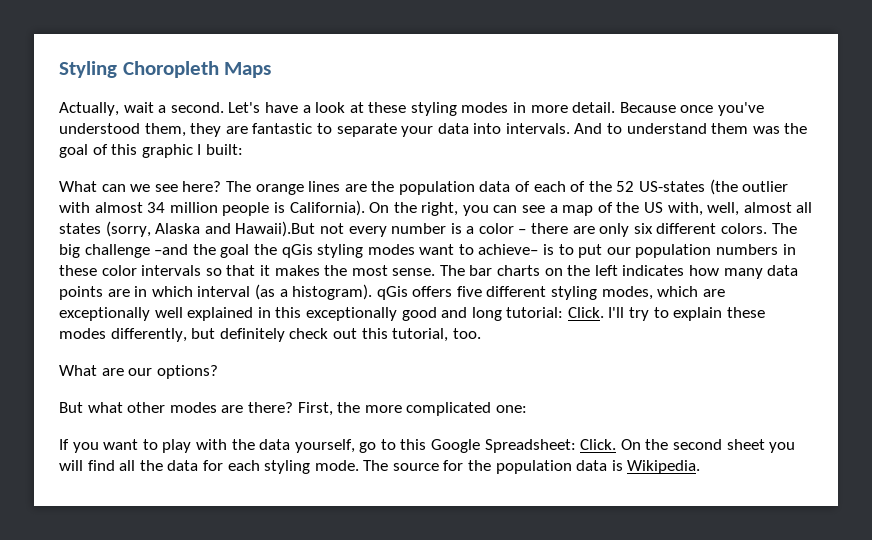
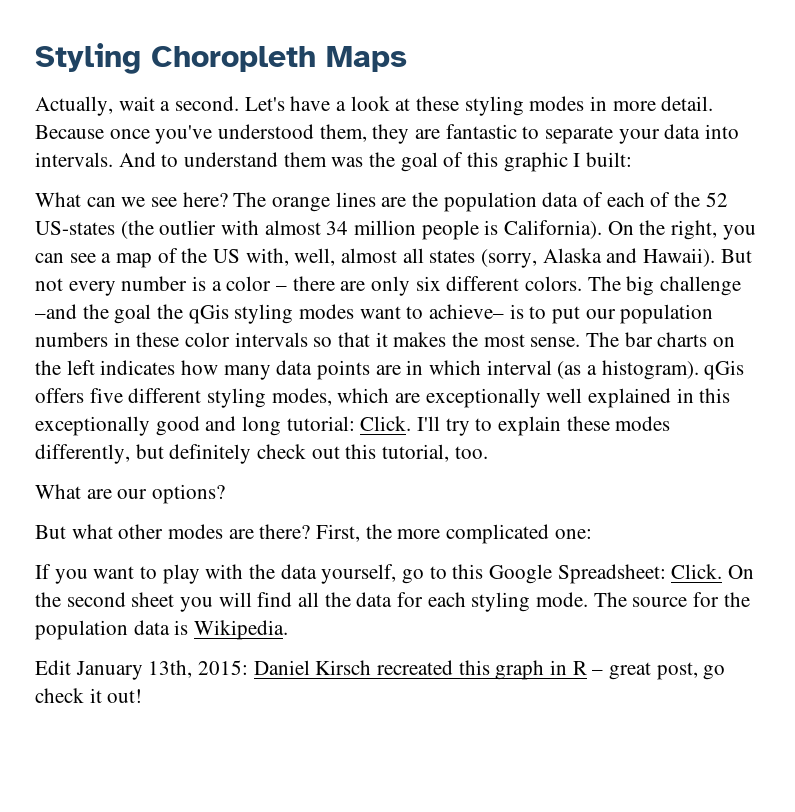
- On the right, you can see a map of the US with, well, almost all states (sorry, Alaska and Hawaii).But not every number is a color – there are only six different colors.
+ On the right, you can see a map of the US with, well, almost all states (sorry, Alaska and Hawaii). But not every number is a color – there are only six different colors.
+ Edit January 13th, 2015: Daniel Kirsch recreated this graph in R – great post, go check it out!

